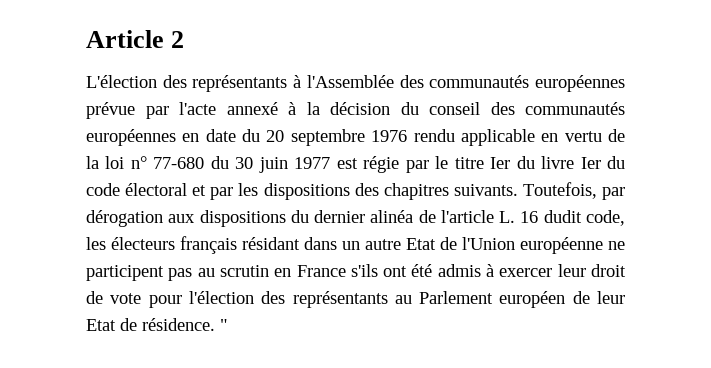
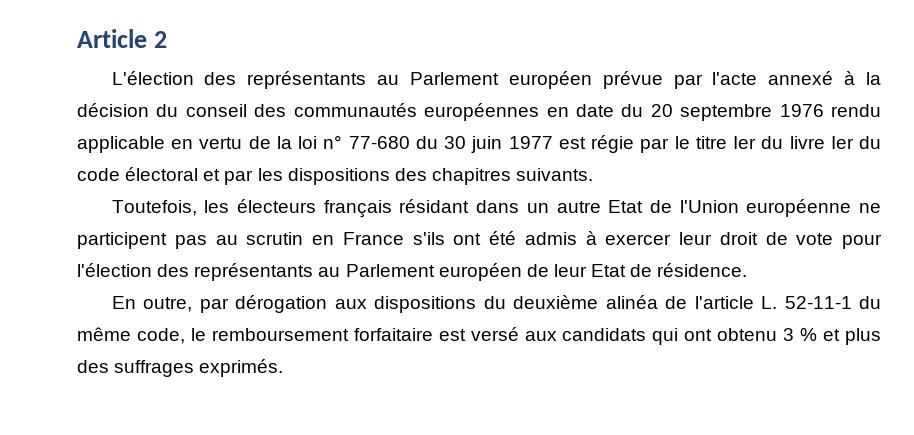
- L'élection des représentants à l'Assemblée des communautés européennes prévue par l'acte annexé à la décision du conseil des communautés européennes en date du 20 septembre 1976 rendu applicable en vertu de la loi n° 77-680 du 30 juin 1977 est régie par le titre Ier du livre Ier du code électoral et par les dispositions des chapitres suivants. Toutefois, par dérogation aux dispositions du dernier alinéa de l'article L. 16 dudit code, les électeurs français résidant dans un autre Etat de l'Union européenne ne participent pas au scrutin en France s'ils ont été admis à exercer leur droit de vote pour l'élection des représentants au Parlement européen de leur Etat de résidence. "
+ L'élection des représentants au Parlement européen prévue par l'acte annexé à la décision du conseil des communautés européennes en date du 20 septembre 1976 rendu applicable en vertu de la loi n° 77-680 du 30 juin 1977 est régie par le titre Ier du livre Ier du code électoral et par les dispositions des chapitres suivants.
+ Toutefois, les électeurs français résidant dans un autre Etat de l'Union européenne ne participent pas au scrutin en France s'ils ont été admis à exercer leur droit de vote pour l'élection des représentants au Parlement européen de leur Etat de résidence.
+ En outre, par dérogation aux dispositions du deuxième alinéa de l'article L. 52-11-1 du même code, le remboursement forfaitaire est versé aux candidats qui ont obtenu 3 % et plus des suffrages exprimés.

